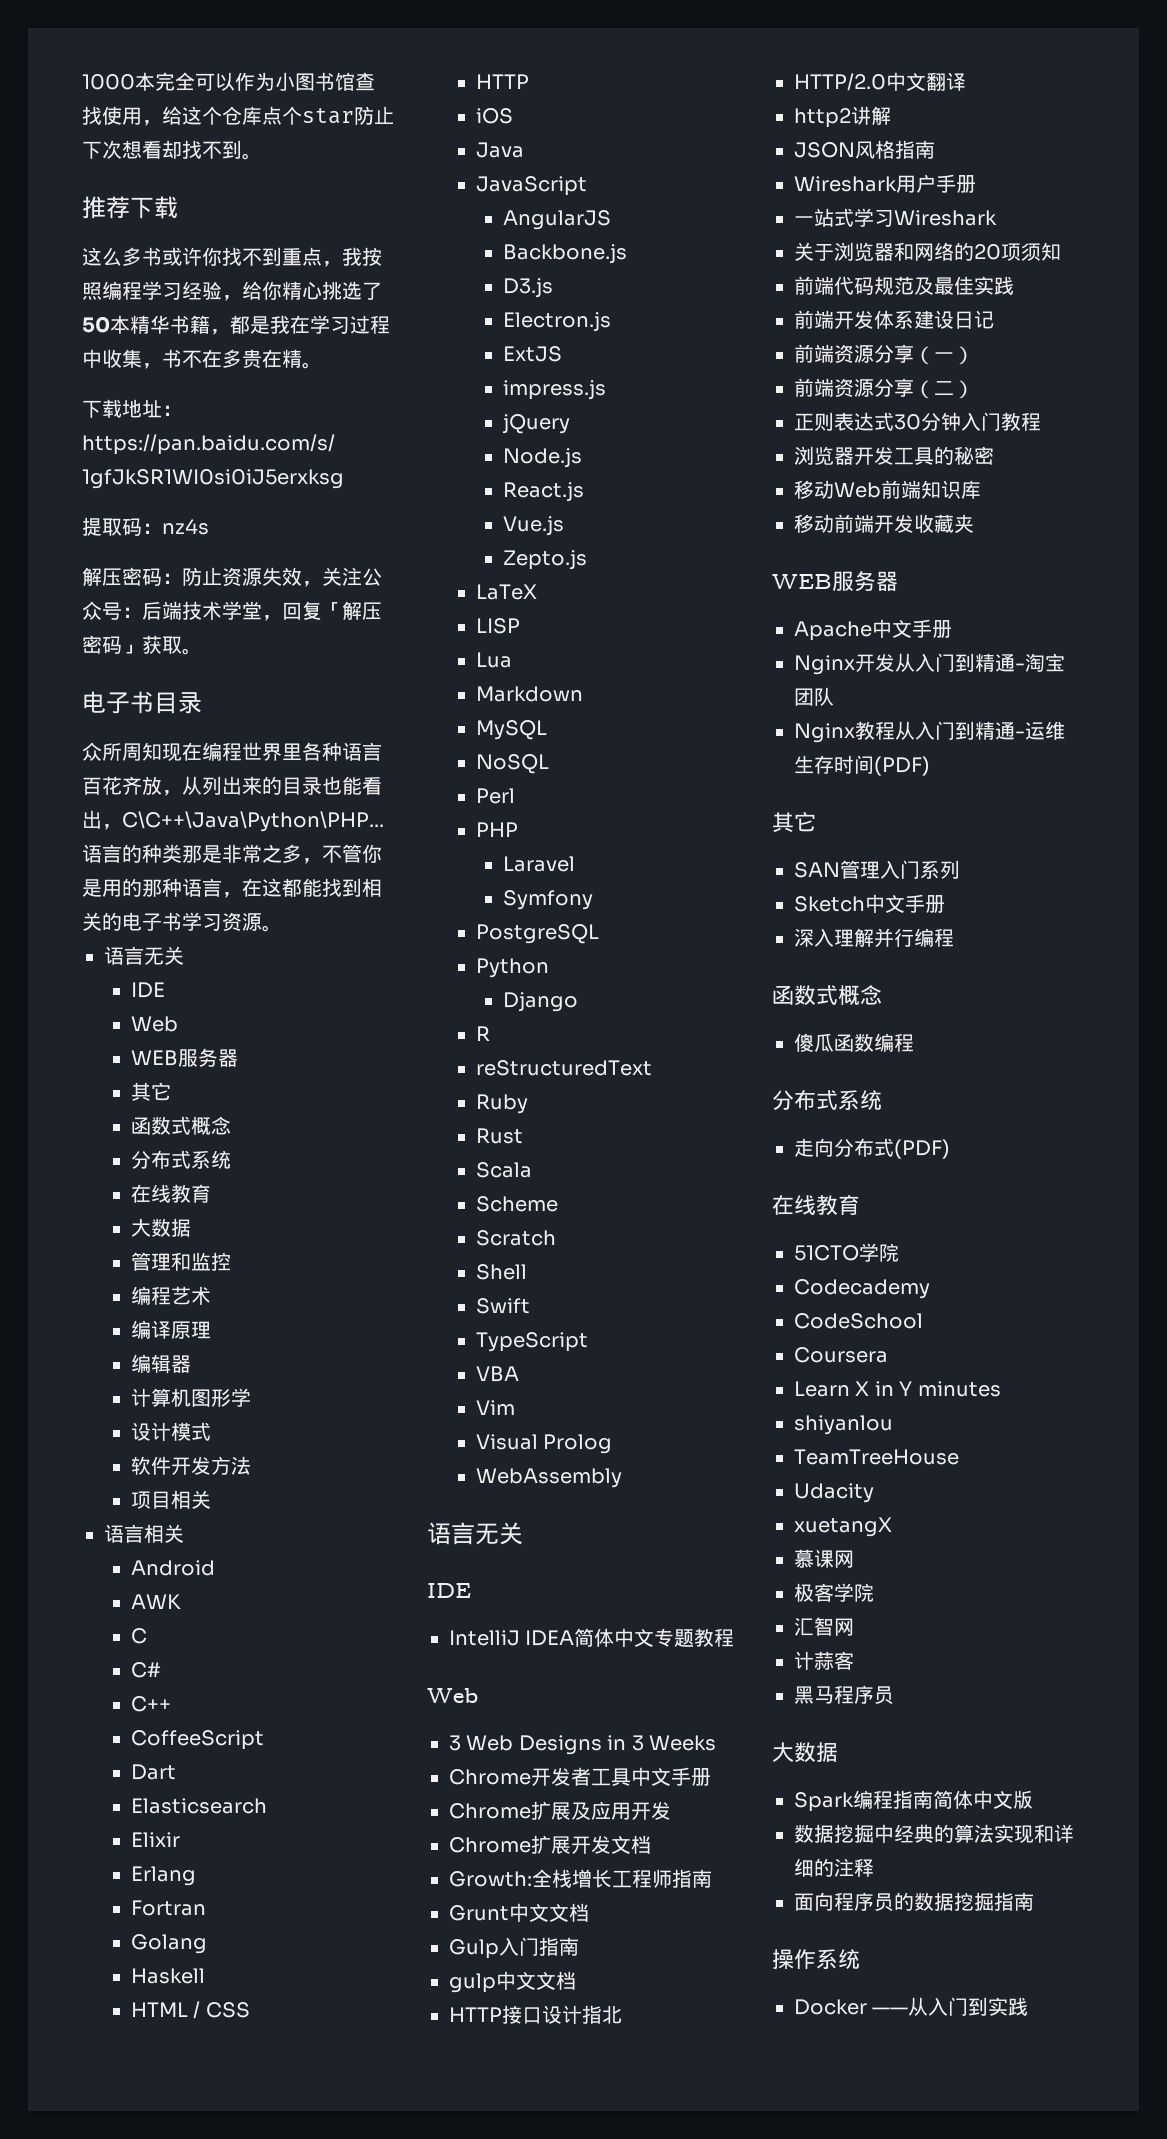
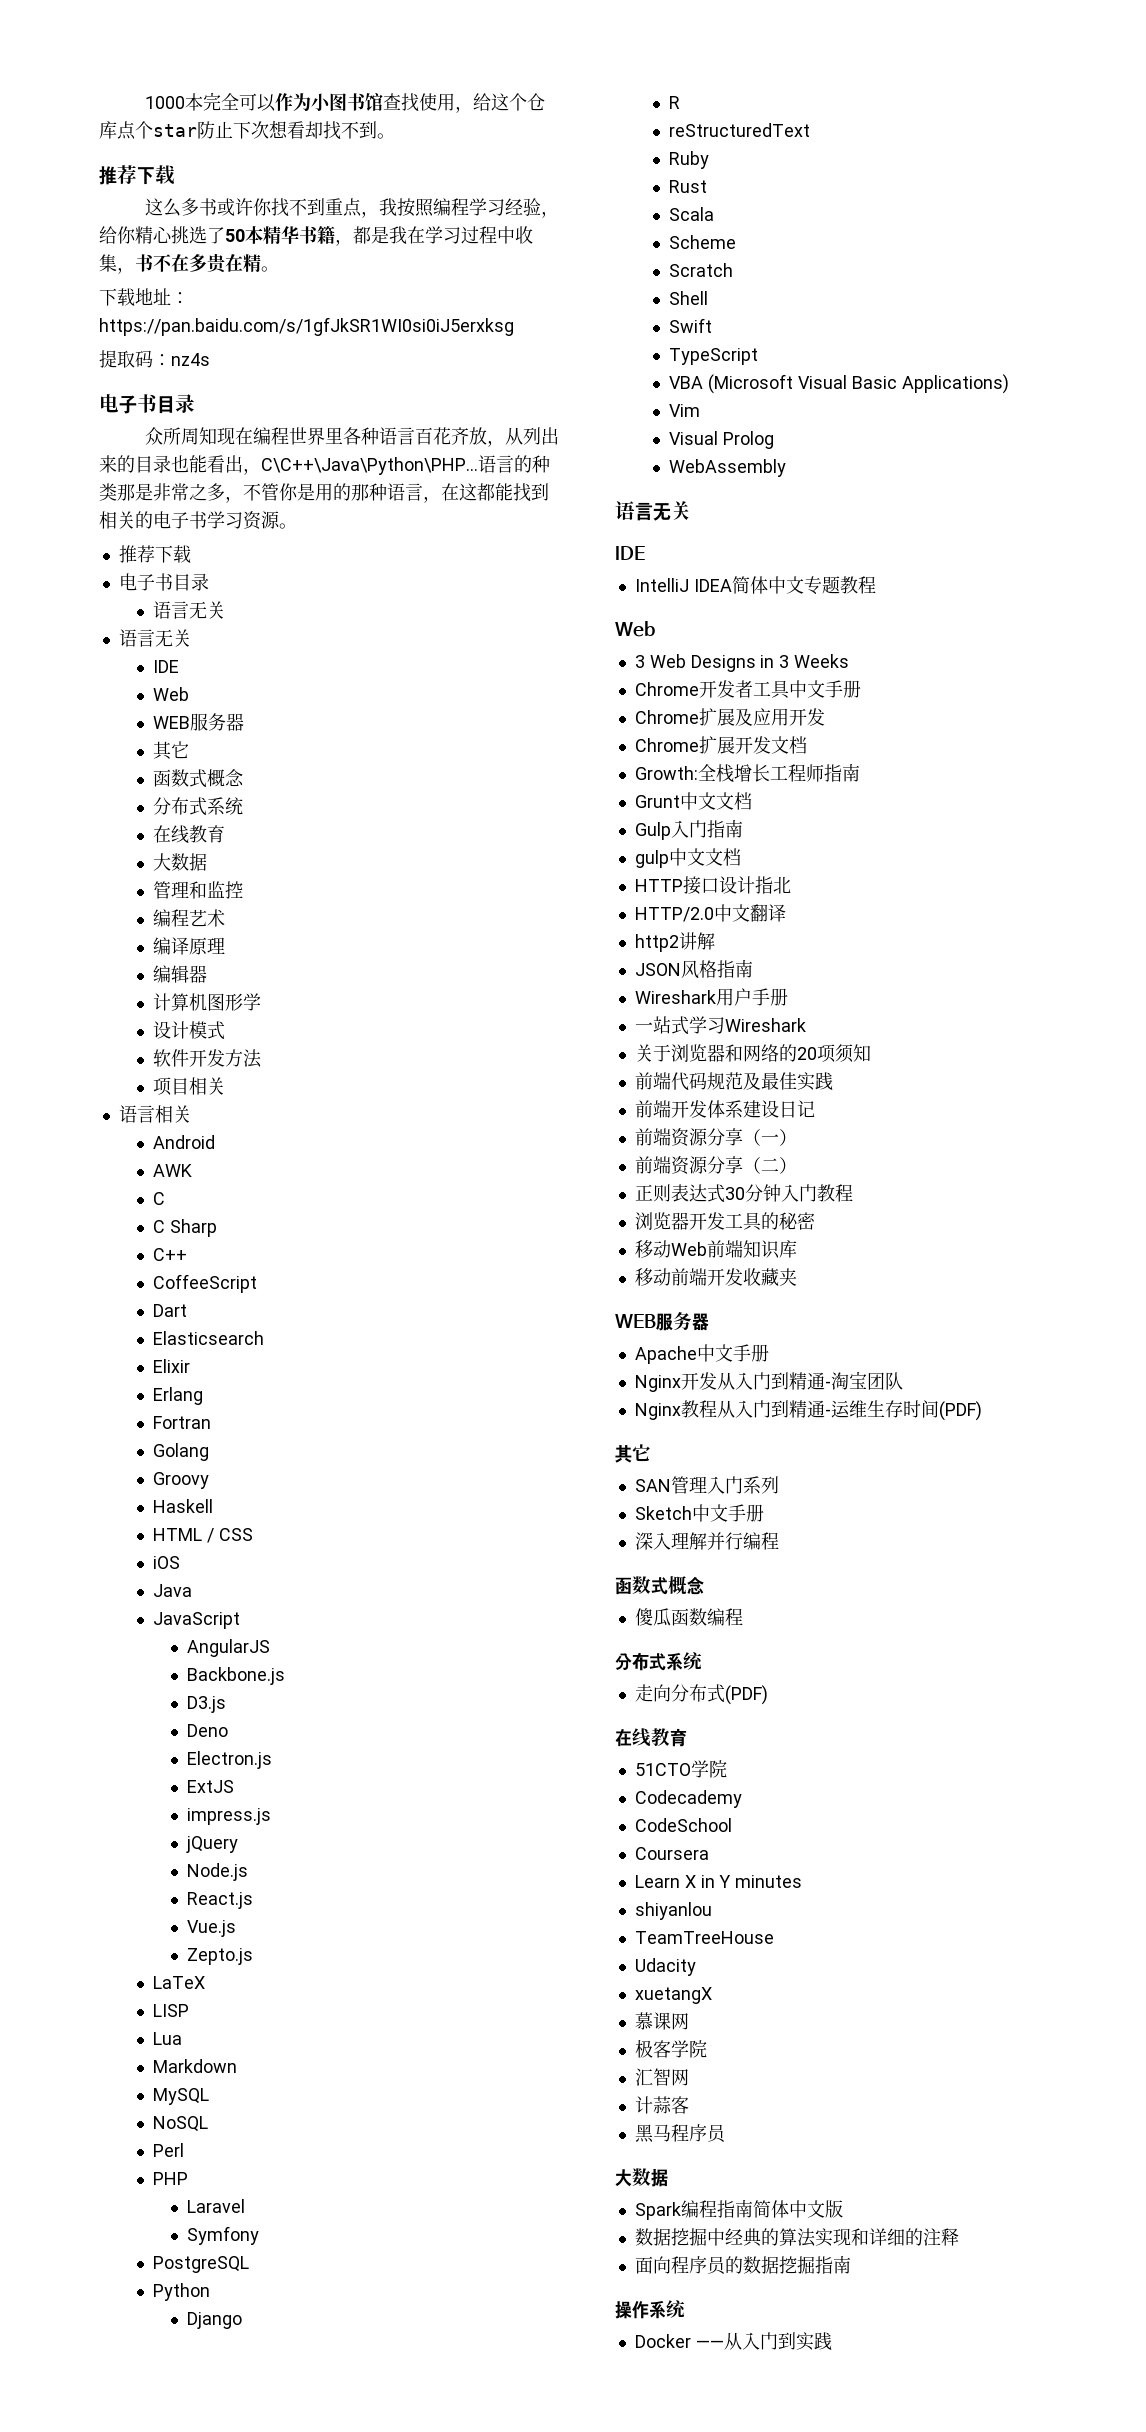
- 解压密码：防止资源失效，关注公众号：后端技术学堂，回复「解压密码」获取。
  语言的种类那是非常之多，不管你是用的那种语言，在这都能找到相关的电子书学习资源。
+ 推荐下载
+ 电子书目录
+ 语言无关
- C#
+ C Sharp
+ Groovy
  HTML / CSS
- HTTP
+ Deno
- VBA
+ VBA (Microsoft Visual Basic Applications)

